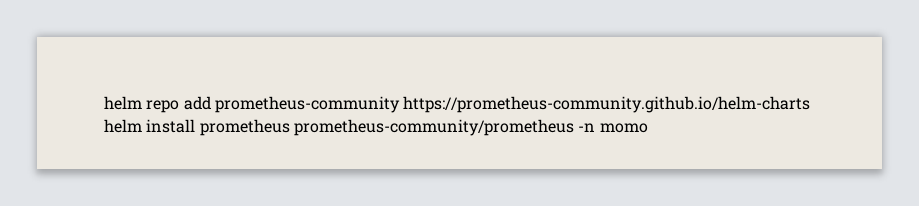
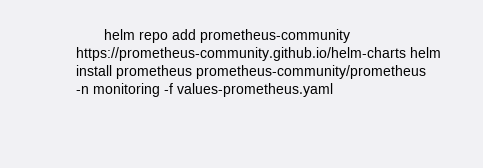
- helm repo add prometheus-community https://prometheus-community.github.io/helm-charts helm install prometheus prometheus-community/prometheus -n momo
+ helm repo add prometheus-community https://prometheus-community.github.io/helm-charts helm install prometheus prometheus-community/prometheus -n monitoring -f values-prometheus.yaml

